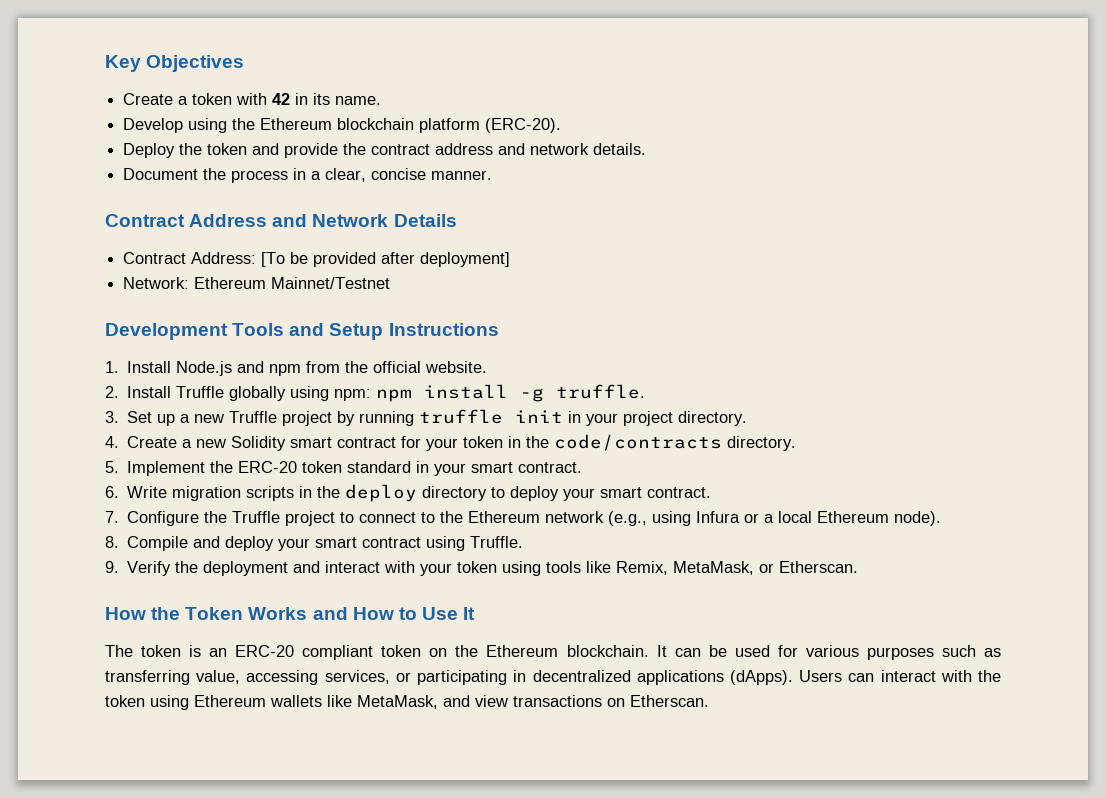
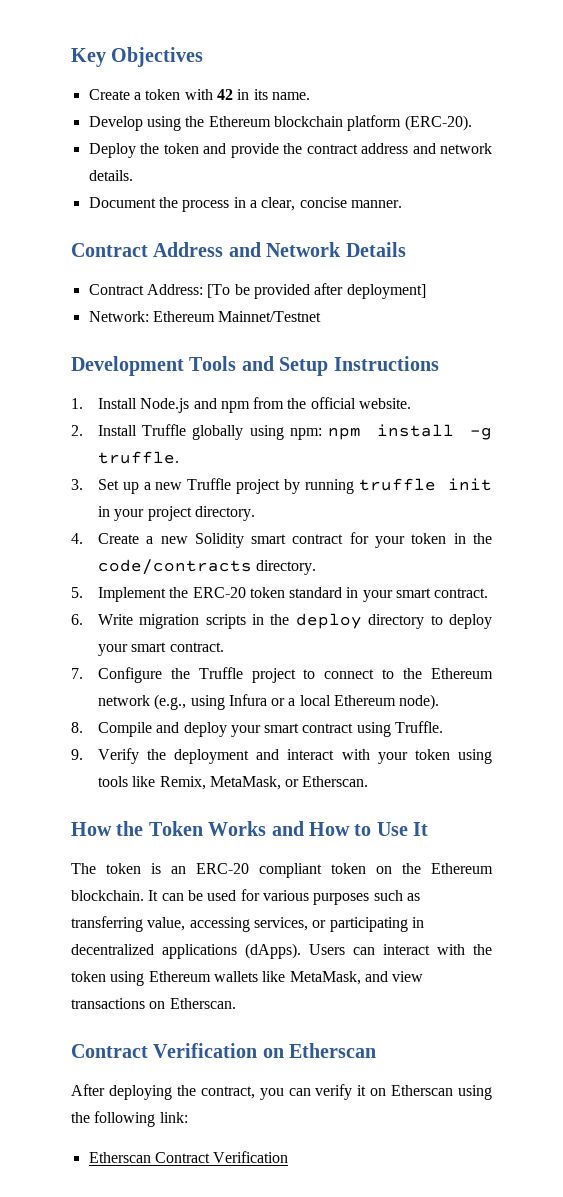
+ Contract Verification on Etherscan
+ After deploying the contract, you can verify it on Etherscan using the following link:
+ Etherscan Contract Verification

